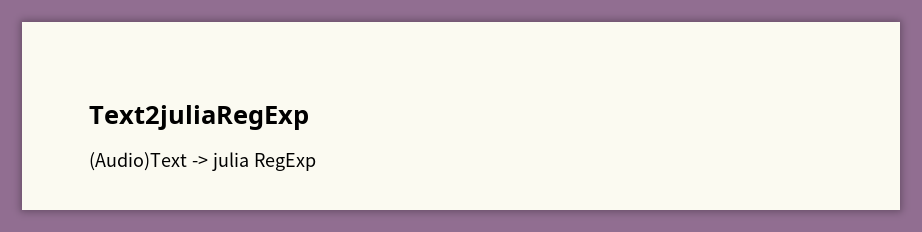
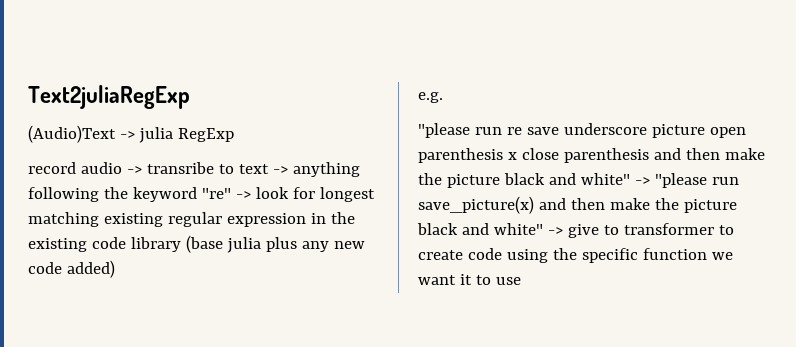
+ record audio -> transribe to text -> anything following the keyword "re" -> look for longest matching existing regular expression in the existing code library (base julia plus any new code added)
+ e.g.
+ "please run re save underscore picture open parenthesis x close parenthesis and then make the picture black and white" -> "please run save_picture(x) and then make the picture black and white" -> give to transformer to create code using the specific function we want it to use

